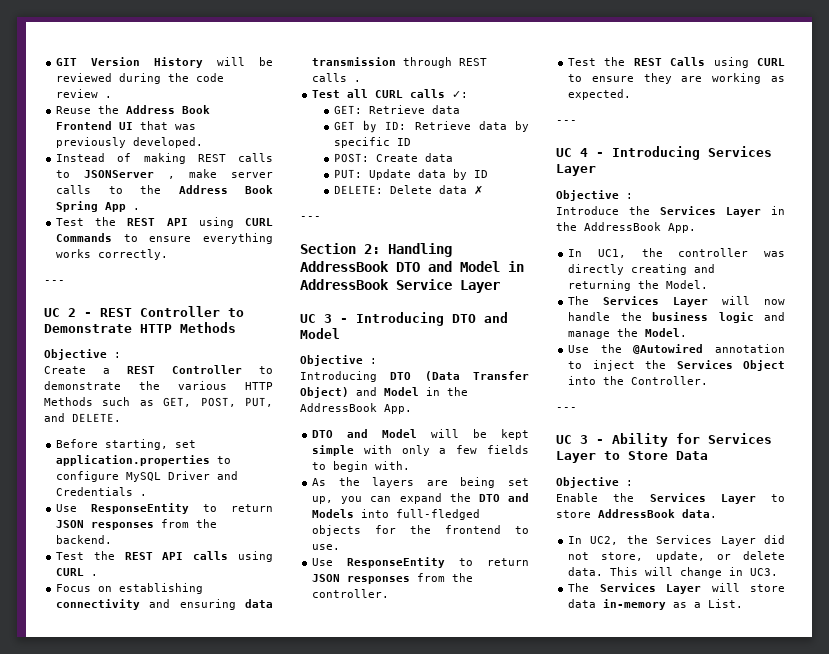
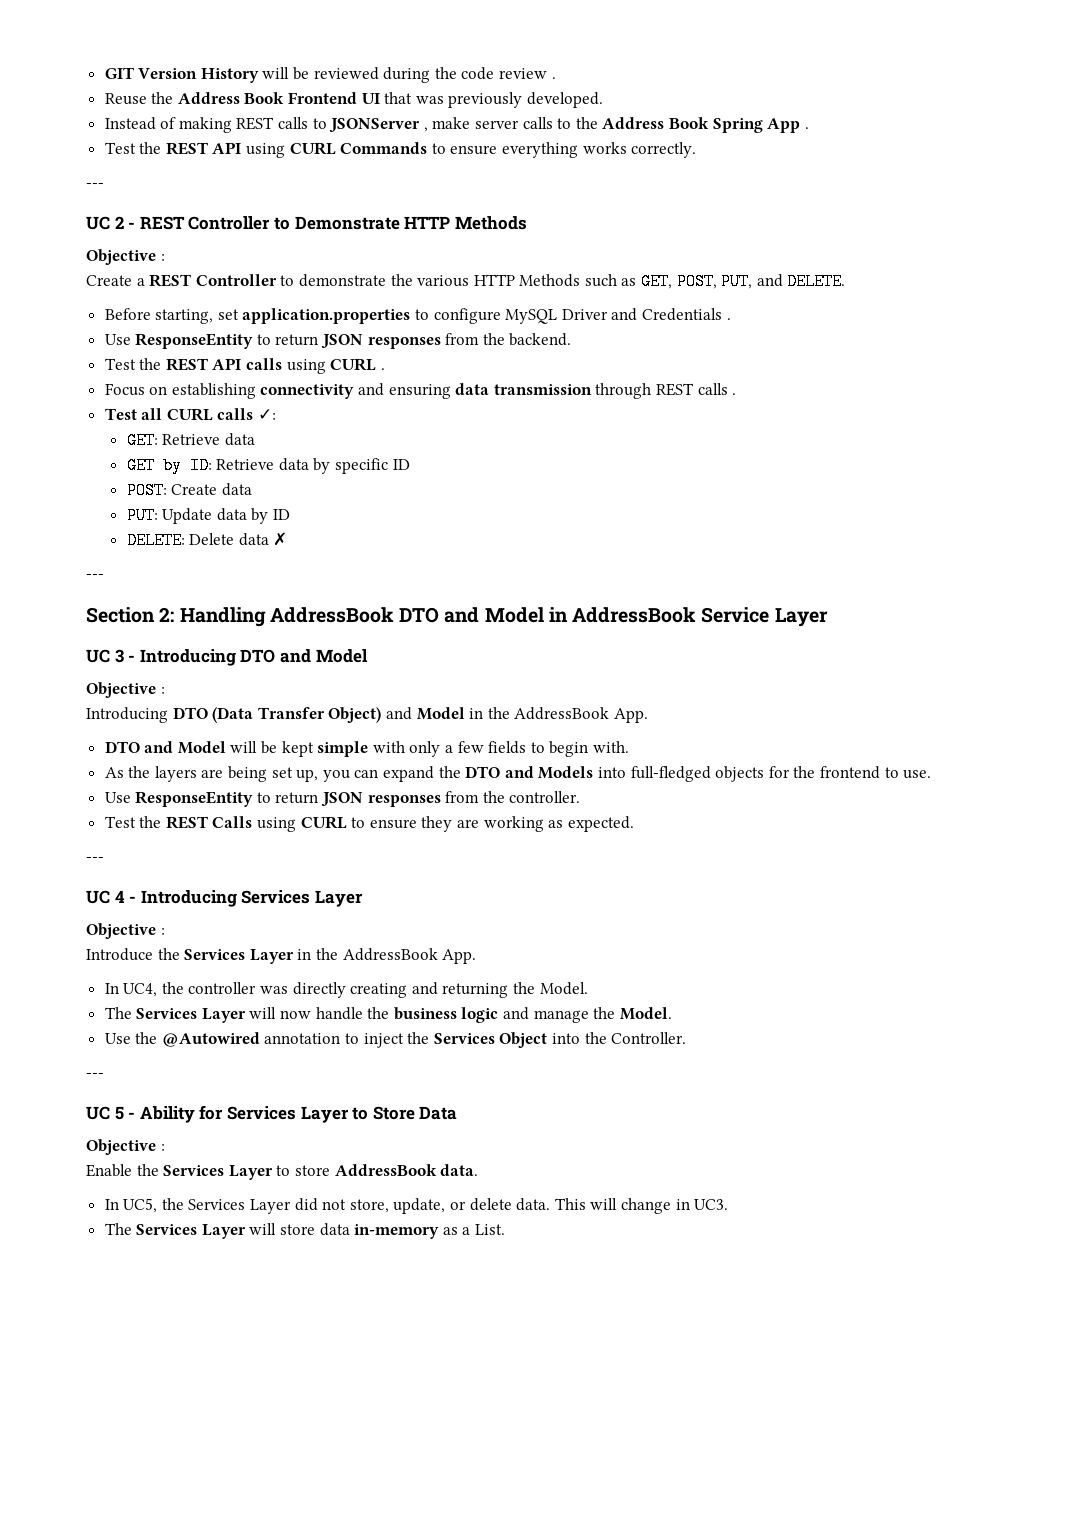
- In UC1, the controller was directly creating and returning the Model.
+ In UC4, the controller was directly creating and returning the Model.
- UC 3 - Ability for Services Layer to Store Data
+ UC 5 - Ability for Services Layer to Store Data
- In UC2, the Services Layer did not store, update, or delete data.
+ In UC5, the Services Layer did not store, update, or delete data.

